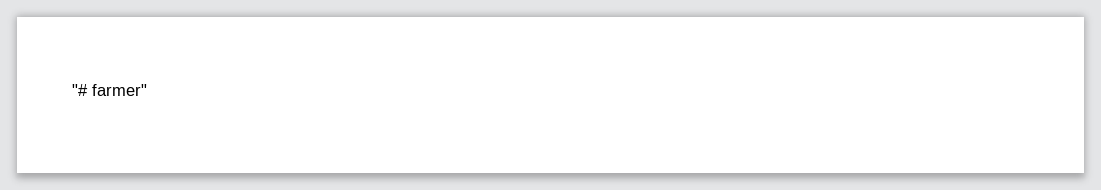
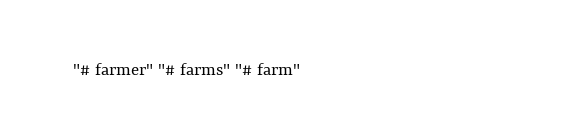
- "# farmer"
+ "# farmer" "# farms" "# farm"

